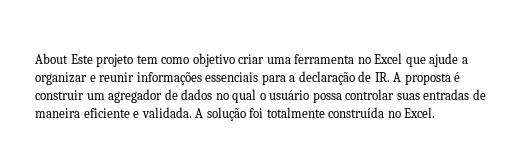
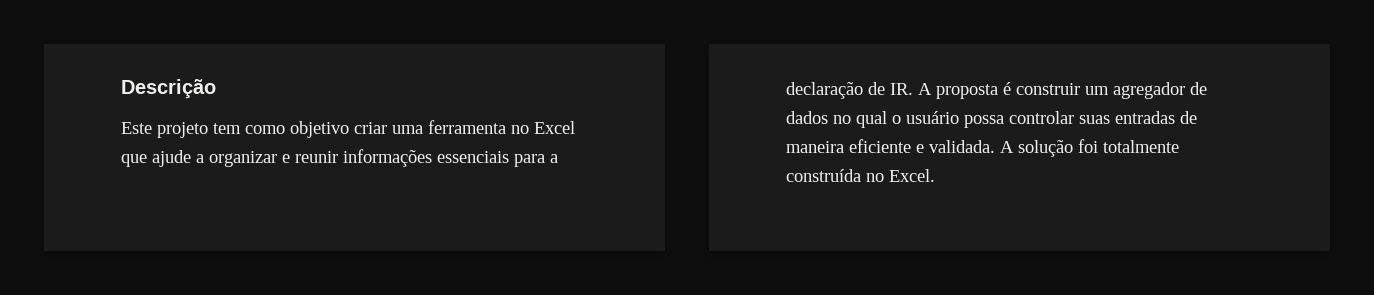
- About Este projeto tem como objetivo criar uma ferramenta no Excel que ajude a organizar e reunir informações essenciais para a declaração de IR. A proposta é construir um agregador de dados no qual o usuário possa controlar suas entradas de maneira eficiente e validada.
+ Descrição
+ Este projeto tem como objetivo criar uma ferramenta no Excel que ajude a organizar e reunir informações essenciais para a declaração de IR. A proposta é construir um agregador de dados no qual o usuário possa controlar suas entradas de maneira eficiente e validada.

